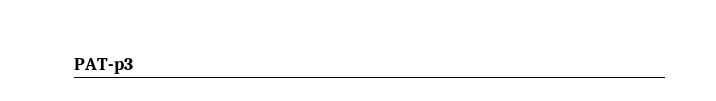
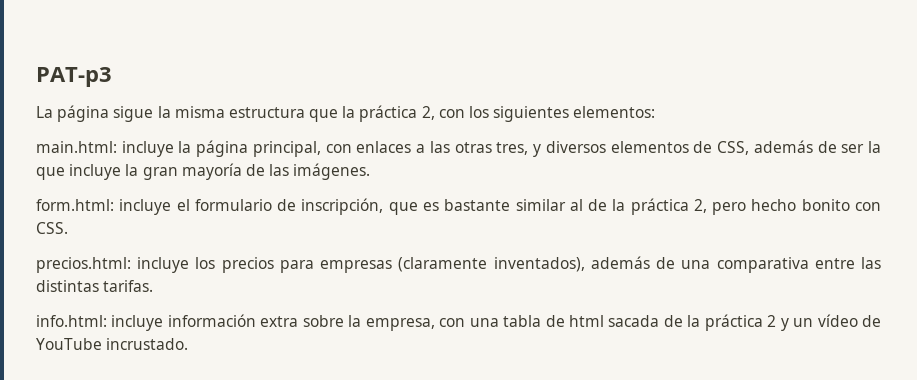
+ La página sigue la misma estructura que la práctica 2, con los siguientes elementos:
+ main.html: incluye la página principal, con enlaces a las otras tres, y diversos elementos de CSS, además de ser la que incluye la gran mayoría de las imágenes.
+ form.html: incluye el formulario de inscripción, que es bastante similar al de la práctica 2, pero hecho bonito con CSS.
+ precios.html: incluye los precios para empresas (claramente inventados), además de una comparativa entre las distintas tarifas.
+ info.html: incluye información extra sobre la empresa, con una tabla de html sacada de la práctica 2 y un vídeo de YouTube incrustado.

